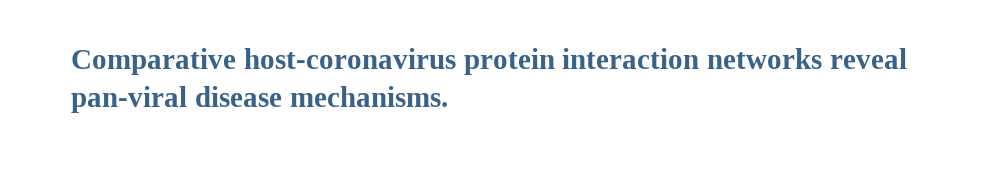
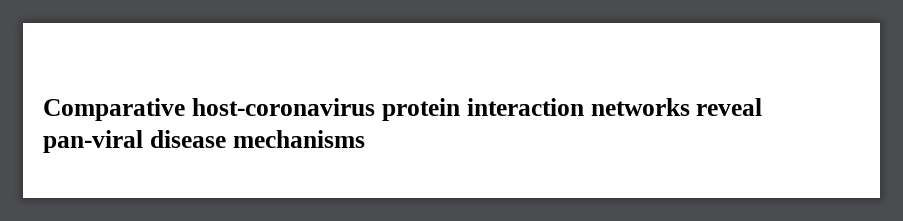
- Comparative host-coronavirus protein interaction networks reveal pan-viral disease mechanisms.
+ Comparative host-coronavirus protein interaction networks reveal pan-viral disease mechanisms

